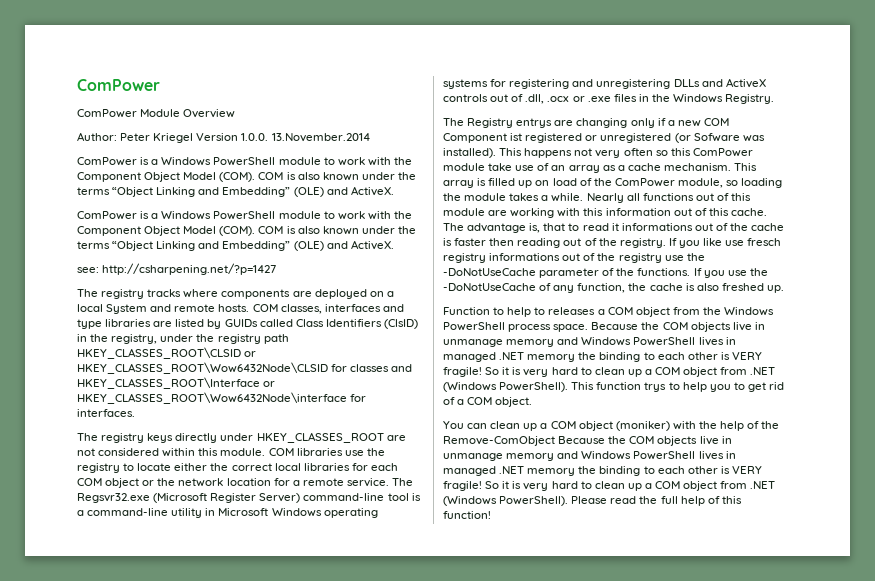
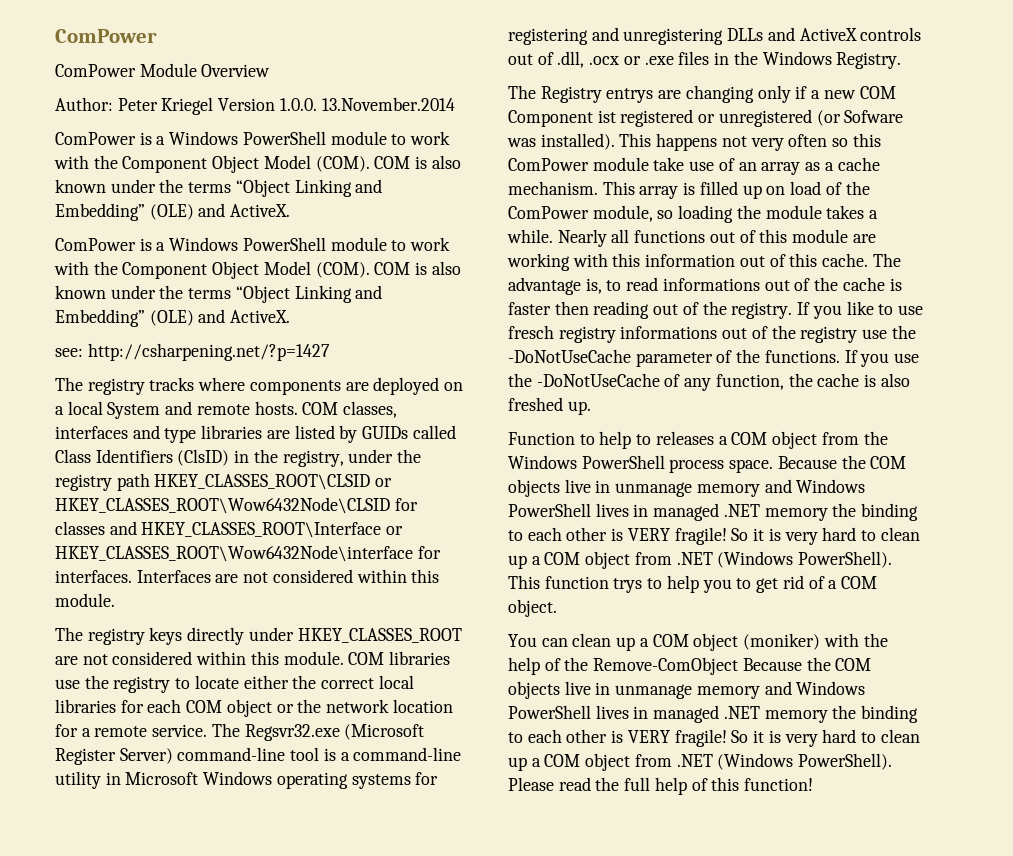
+ Interfaces are not considered within this module.
- The advantage is, that to read it informations out of the cache is faster then reading out of the registry.
+ The advantage is, to read informations out of the cache is faster then reading out of the registry.
- If you like use fresch registry informations out of the registry use the -DoNotUseCache parameter of the functions.
+ If you like to use fresch registry informations out of the registry use the -DoNotUseCache parameter of the functions.

